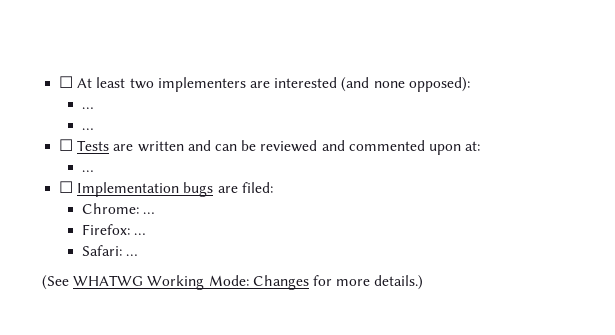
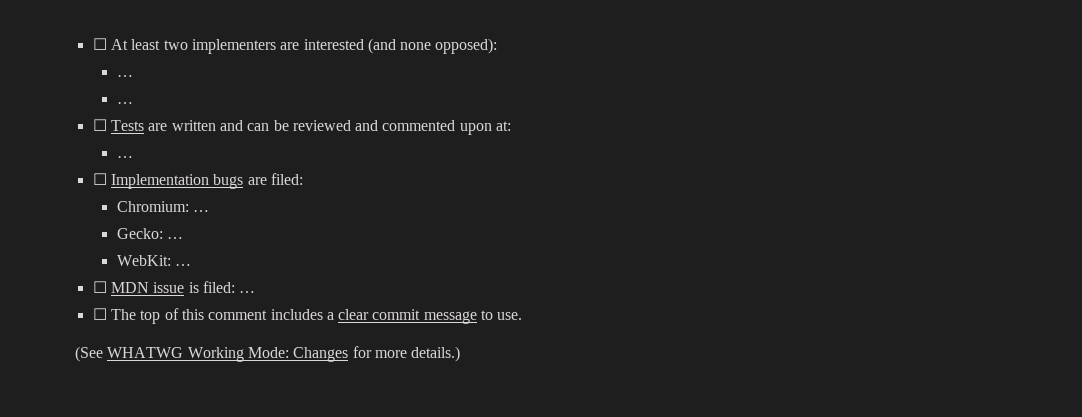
- Chrome: …
- Firefox: …
- Safari: …
+ Chromium: …
+ Gecko: …
+ WebKit: …
+ ☐ MDN issue is filed: …
+ ☐ The top of this comment includes a clear commit message to use.

